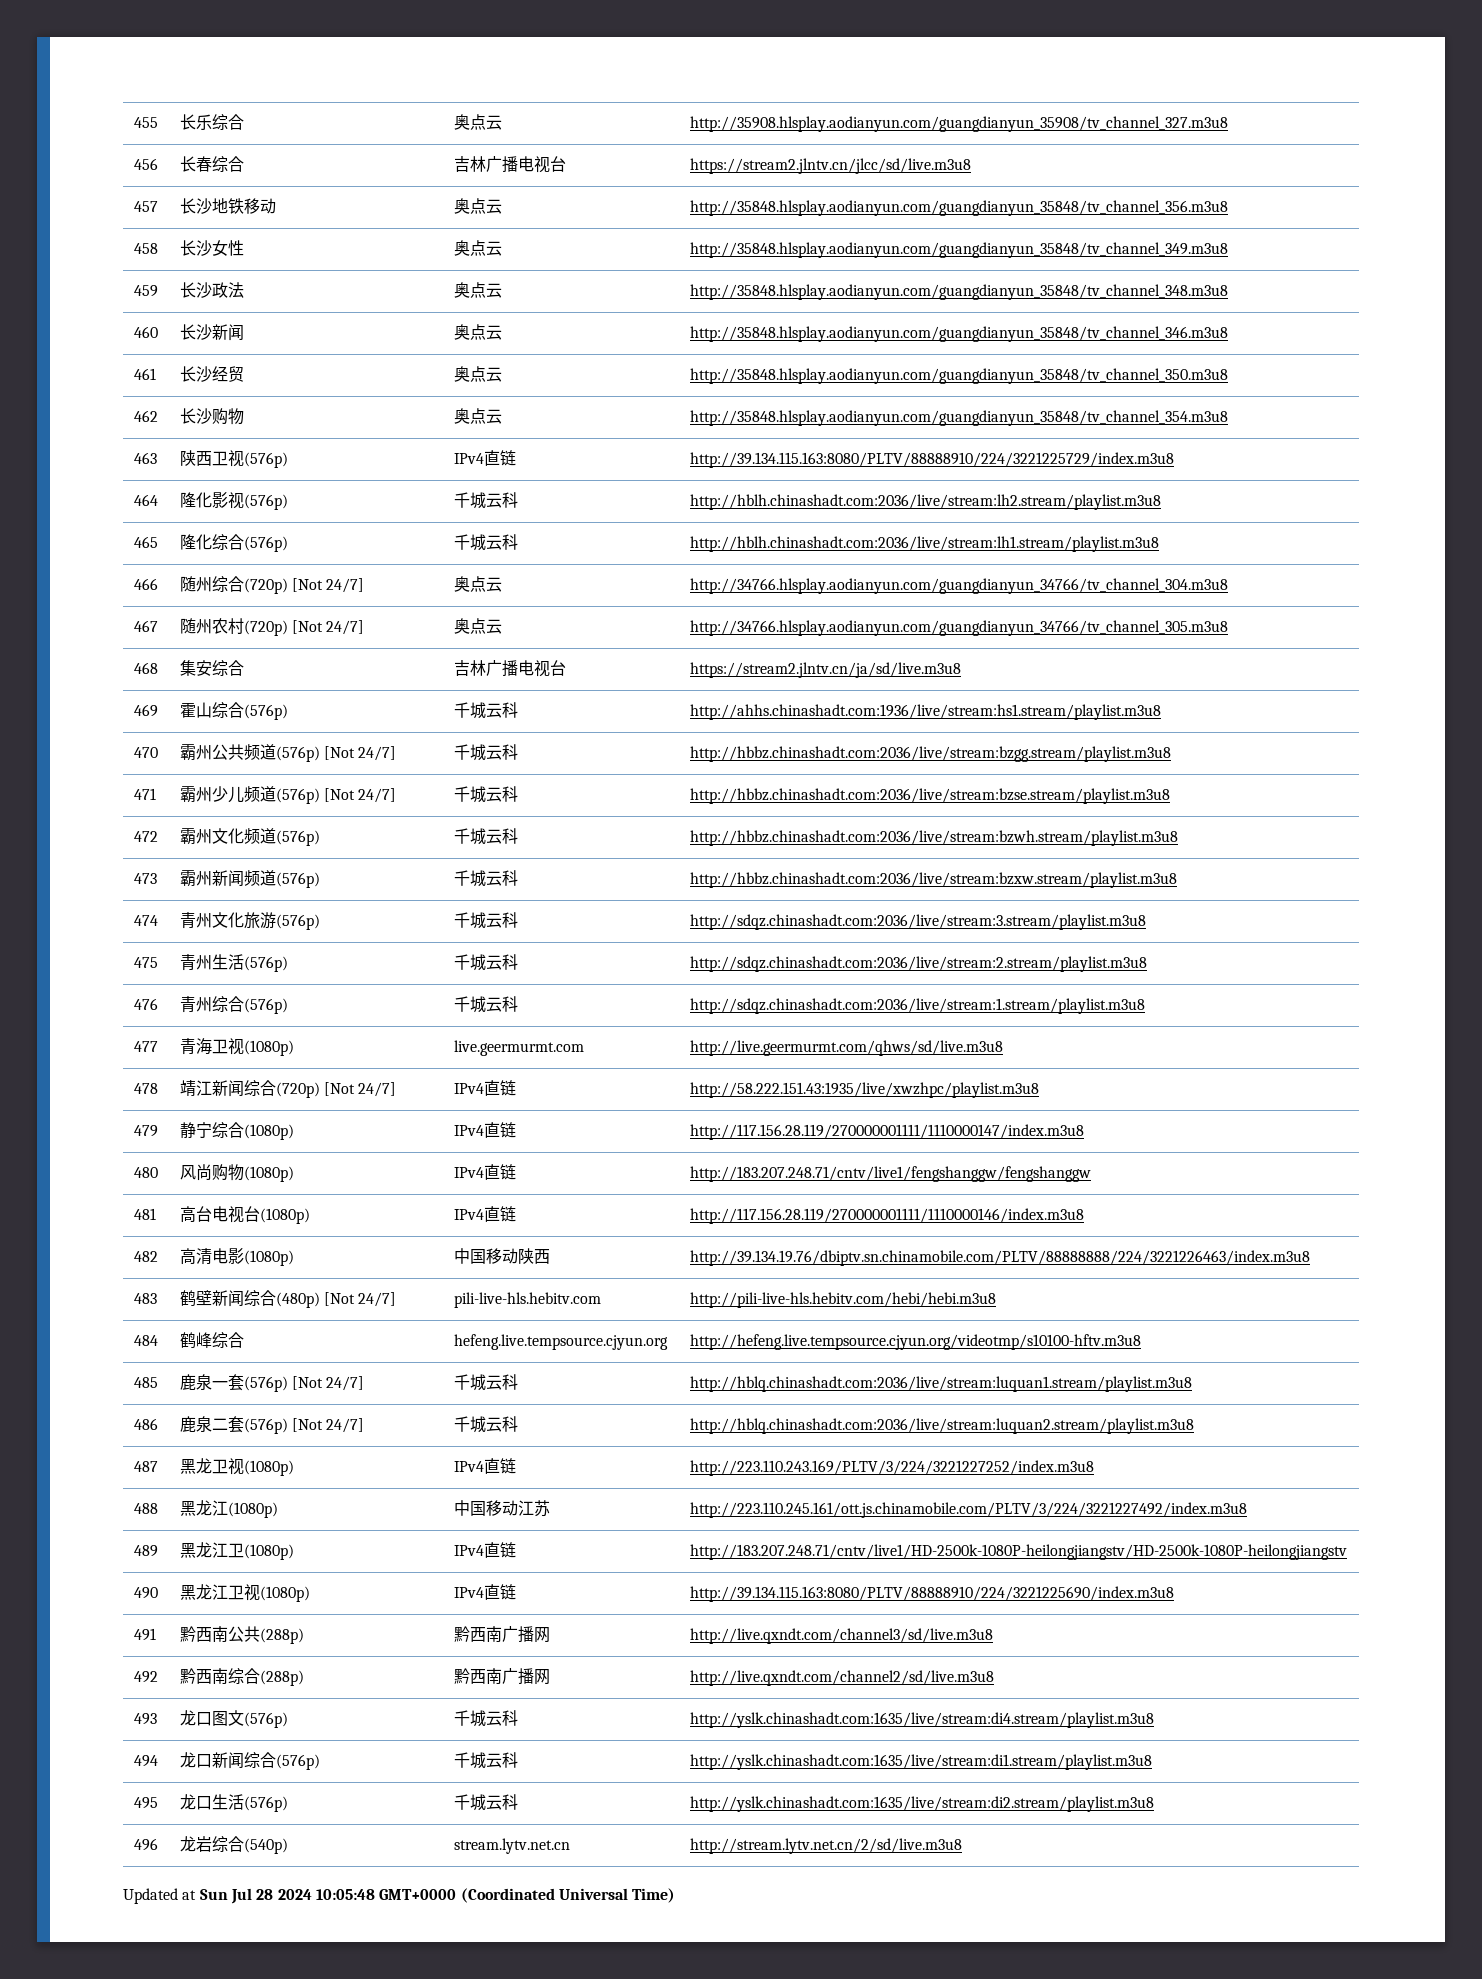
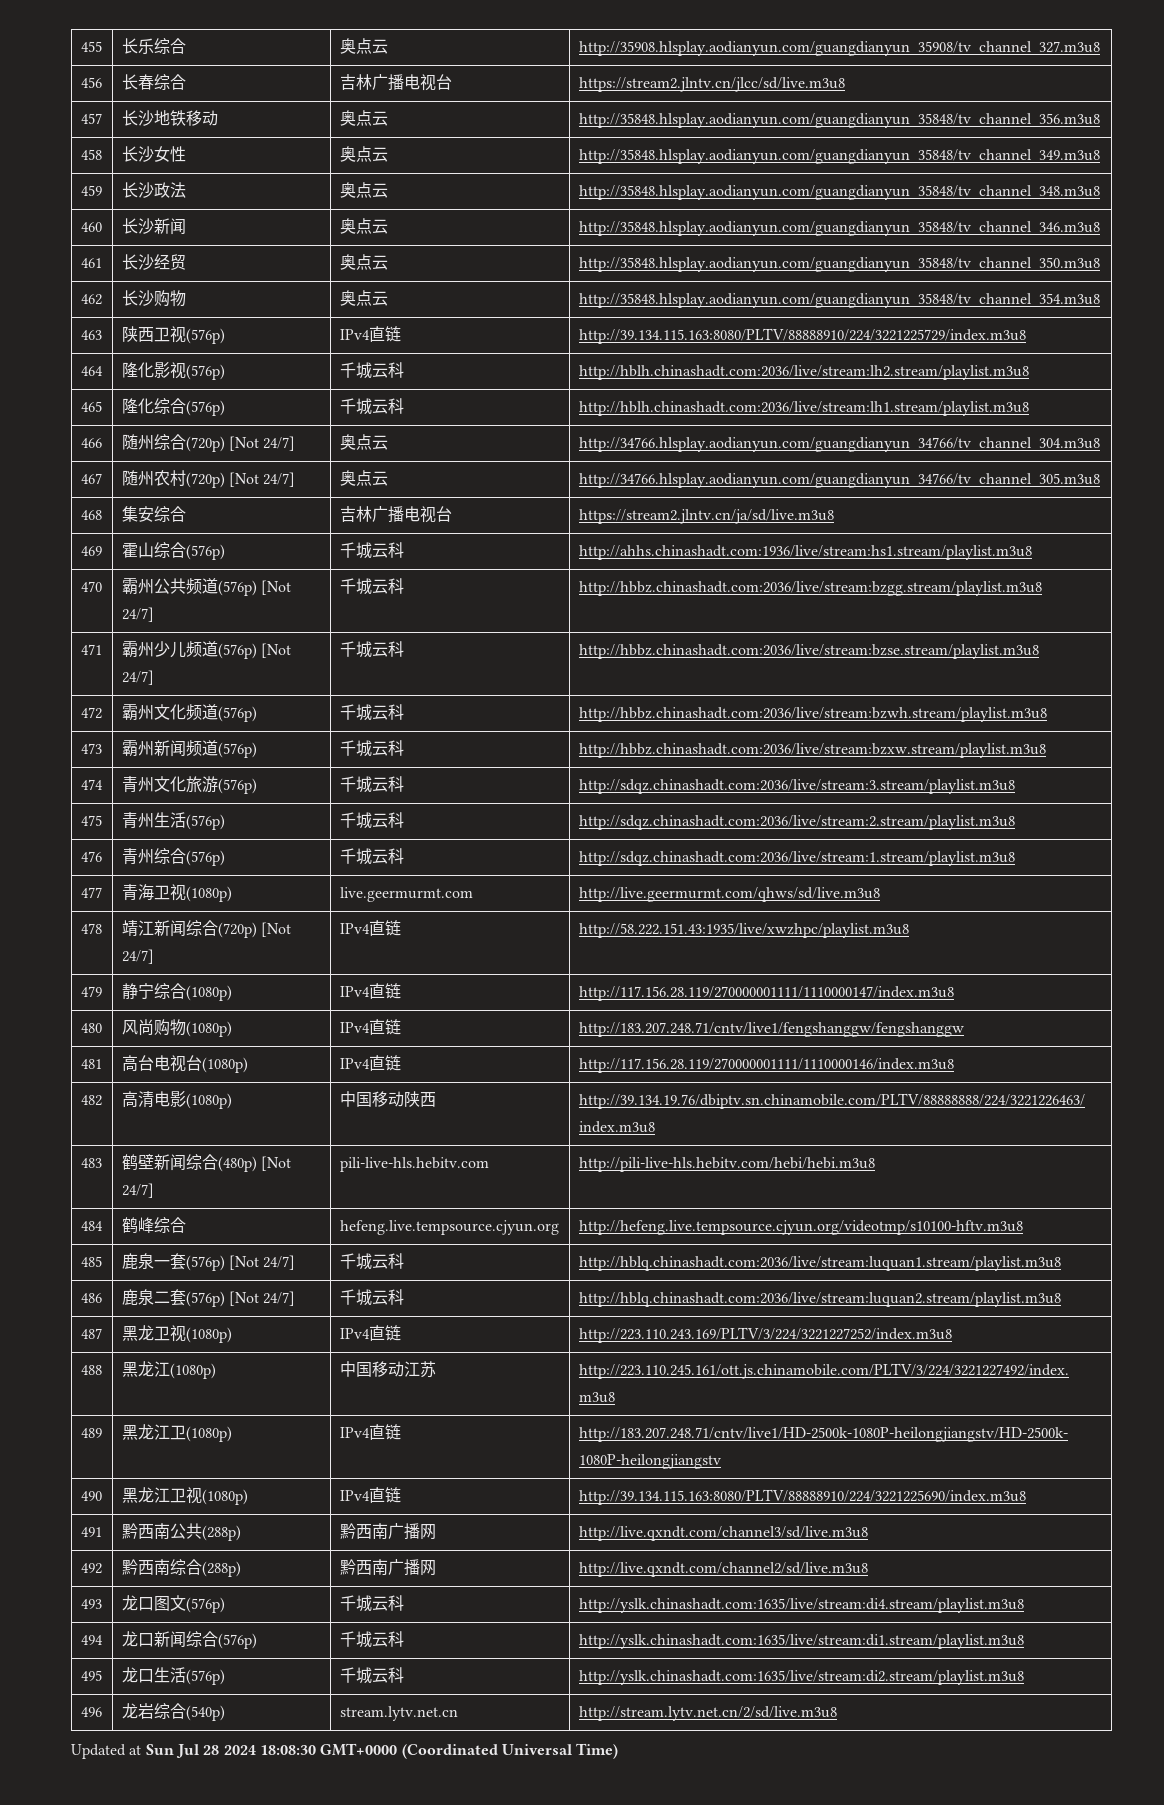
- Updated at Sun Jul 28 2024 10:05:48 GMT+0000 (Coordinated Universal Time)
+ Updated at Sun Jul 28 2024 18:08:30 GMT+0000 (Coordinated Universal Time)

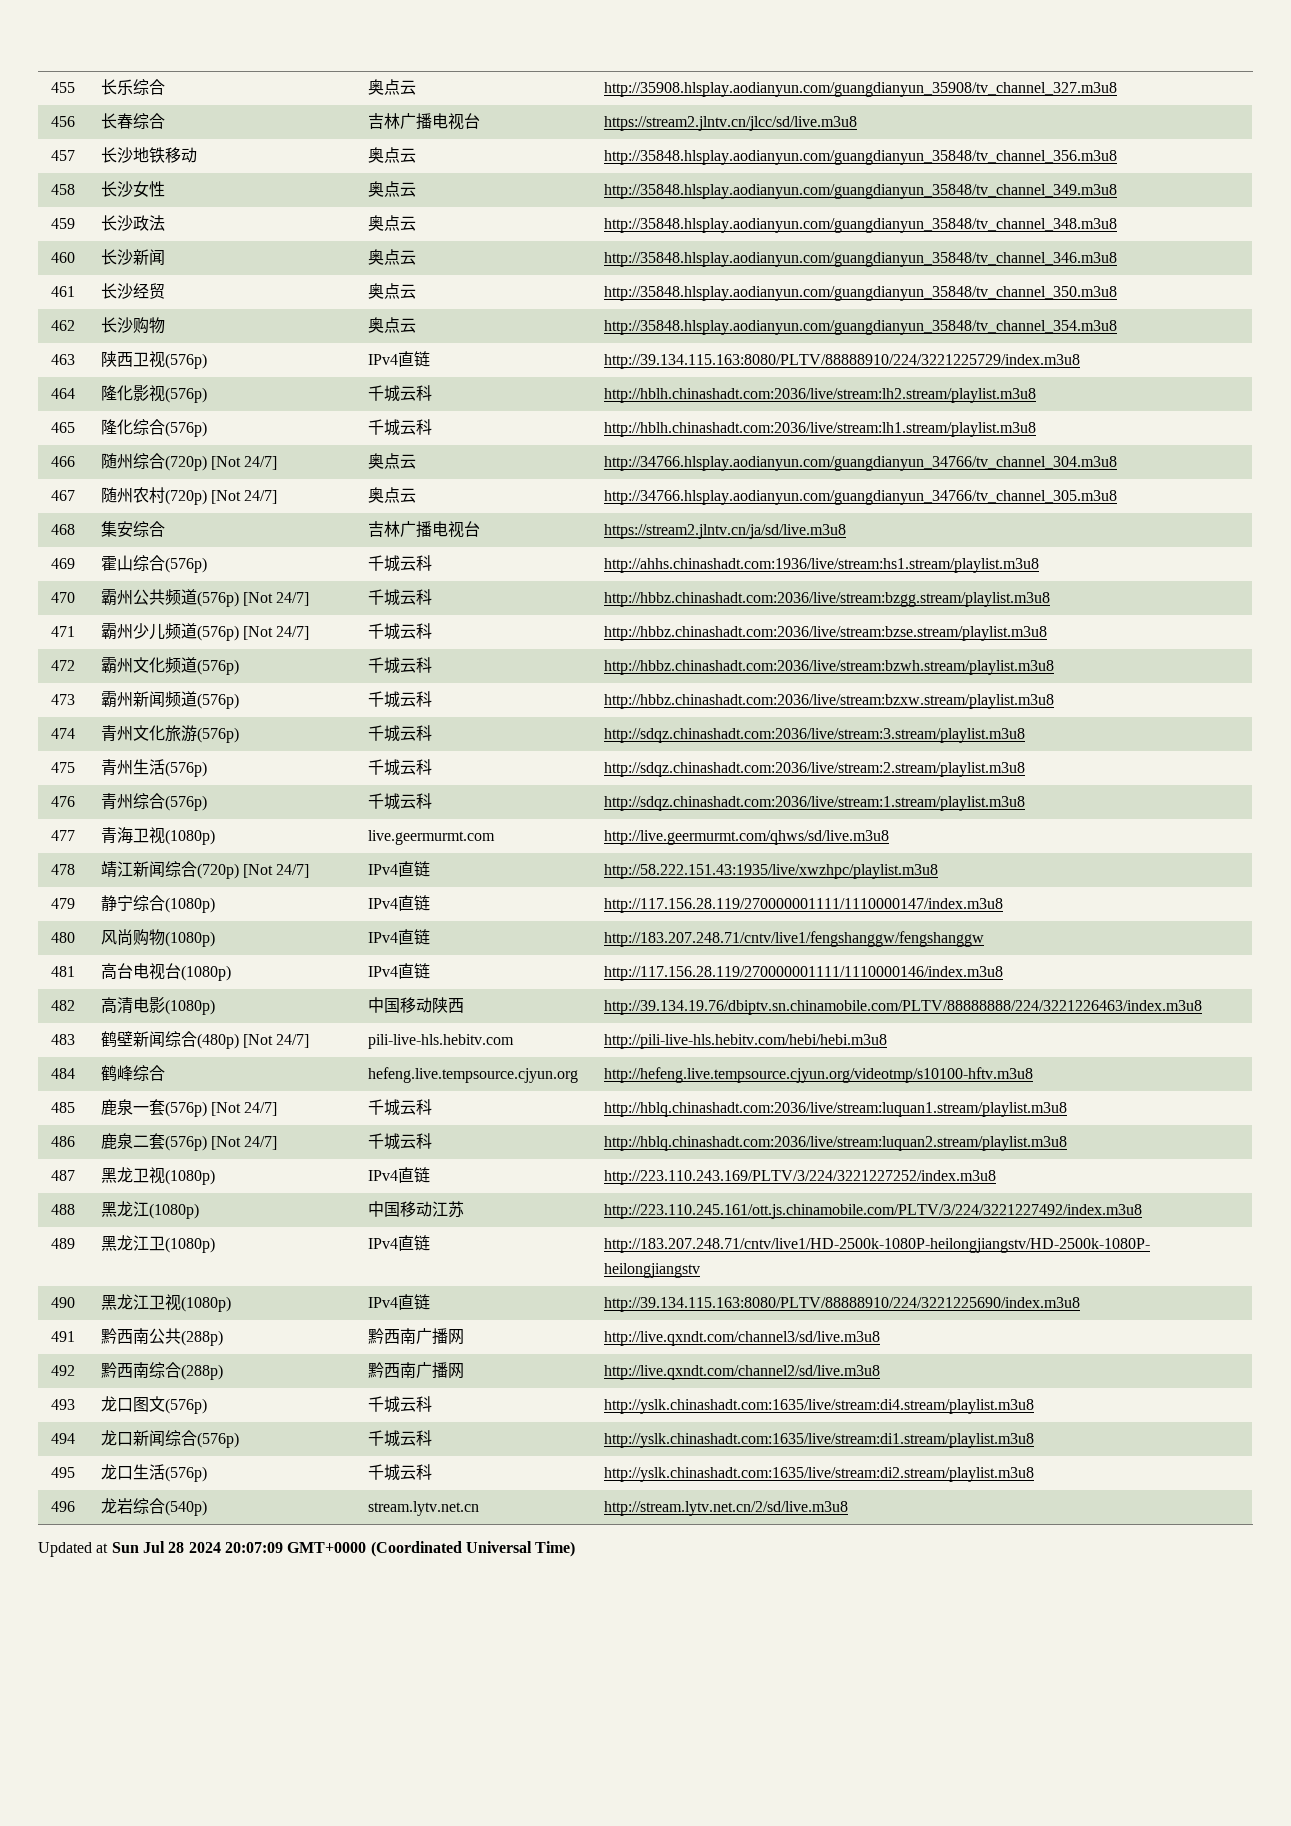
- Updated at Sun Jul 28 2024 18:08:30 GMT+0000 (Coordinated Universal Time)
+ Updated at Sun Jul 28 2024 20:07:09 GMT+0000 (Coordinated Universal Time)

